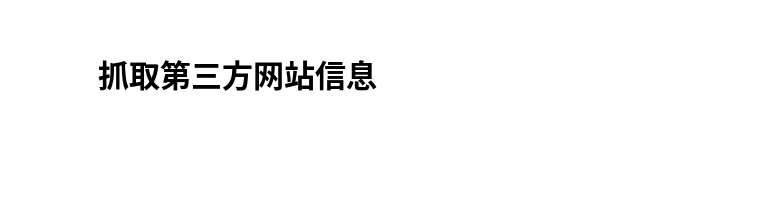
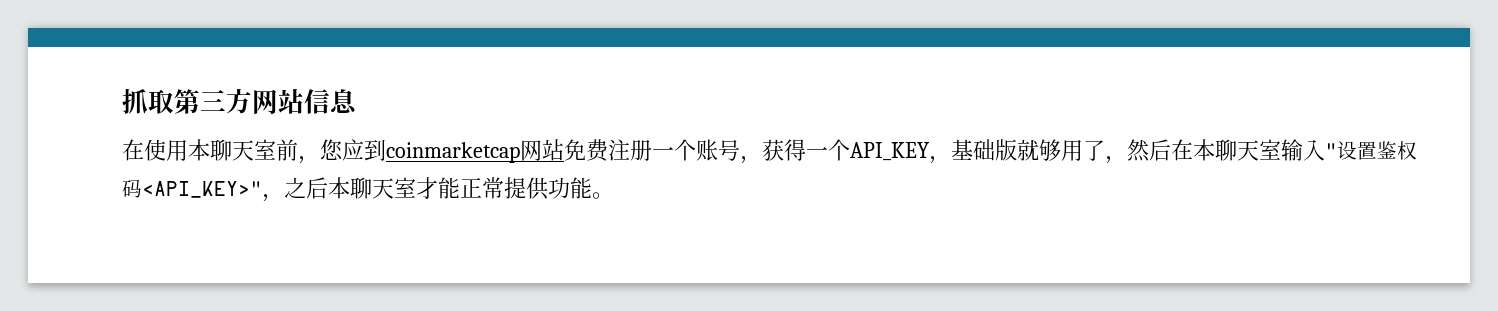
+ 在使用本聊天室前，您应到coinmarketcap网站免费注册一个账号，获得一个API_KEY，基础版就够用了，然后在本聊天室输入"设置鉴权码<API_KEY>"，之后本聊天室才能正常提供功能。

